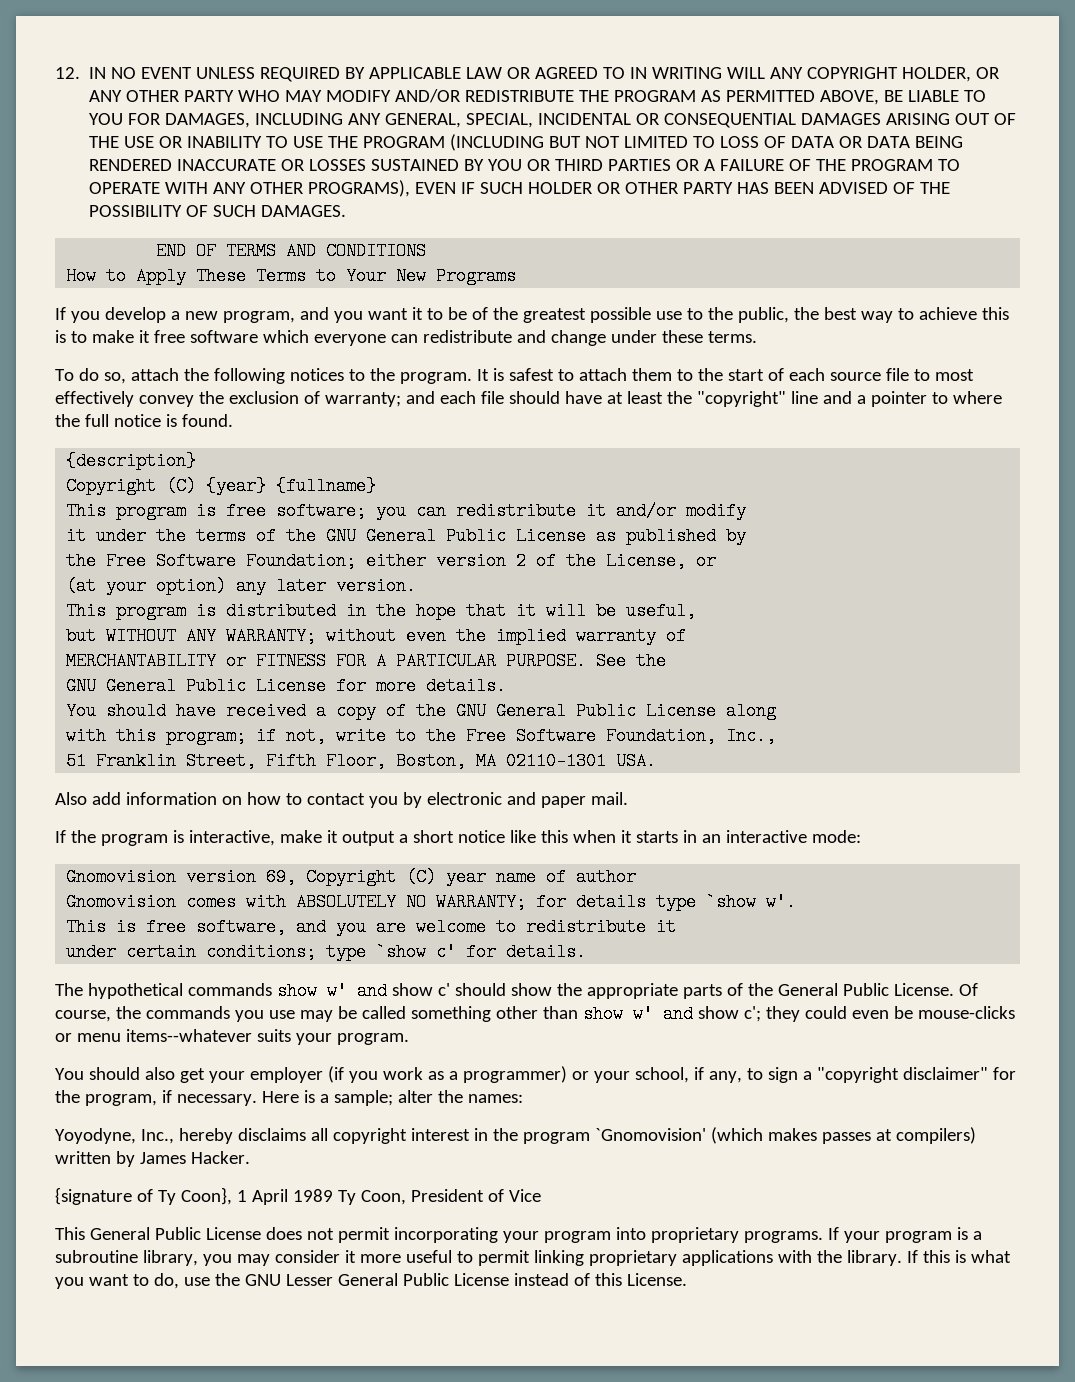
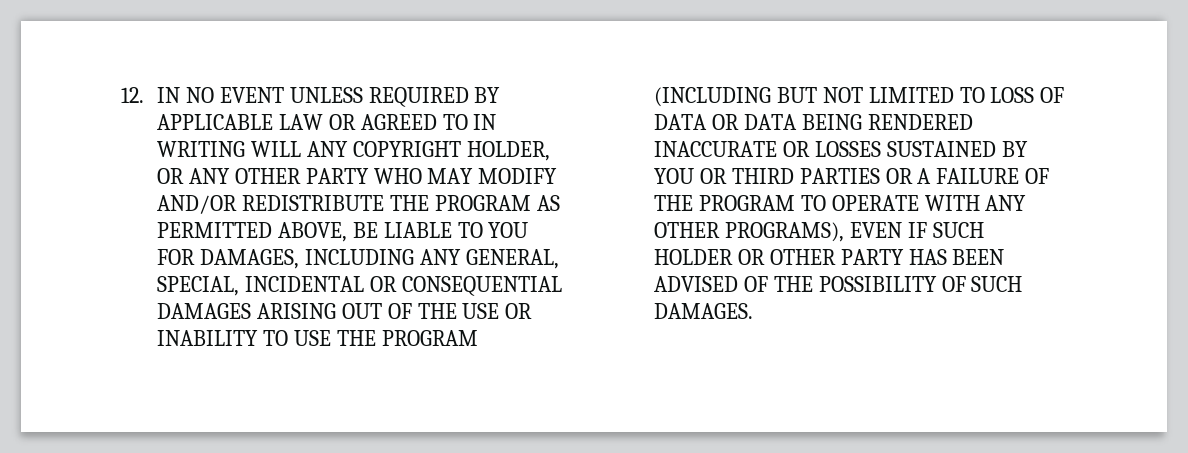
- END OF TERMS AND CONDITIONS
- How to Apply These Terms to Your New Programs
- If you develop a new program, and you want it to be of the greatest possible use to the public, the best way to achieve this is to make it free software which everyone can redistribute and change under these terms.
- To do so, attach the following notices to the program. It is safest to attach them to the start of each source file to most effectively convey the exclusion of warranty; and each file should have at least the "copyright" line and a pointer to where the full notice is found.
- {description}
- Copyright (C) {year} {fullname}
- This program is free software; you can redistribute it and/or modify
- it under the terms of the GNU General Public License as published by
- the Free Software Foundation; either version 2 of the License, or
- (at your option) any later version.
- This program is distributed in the hope that it will be useful,
- but WITHOUT ANY WARRANTY; without even the implied warranty of
- MERCHANTABILITY or FITNESS FOR A PARTICULAR PURPOSE. See the
- GNU General Public License for more details.
- You should have received a copy of the GNU General Public License along
- with this program; if not, write to the Free Software Foundation, Inc.,
- 51 Franklin Street, Fifth Floor, Boston, MA 02110-1301 USA.
- Also add information on how to contact you by electronic and paper mail.
- If the program is interactive, make it output a short notice like this when it starts in an interactive mode:
- Gnomovision version 69, Copyright (C) year name of author
- Gnomovision comes with ABSOLUTELY NO WARRANTY; for details type `show w'.
- This is free software, and you are welcome to redistribute it
- under certain conditions; type `show c' for details.
- The hypothetical commands show w' and show c' should show the appropriate parts of the General Public License. Of course, the commands you use may be called something other than show w' and show c'; they could even be mouse-clicks or menu items--whatever suits your program.
- You should also get your employer (if you work as a programmer) or your school, if any, to sign a "copyright disclaimer" for the program, if necessary. Here is a sample; alter the names:
- Yoyodyne, Inc., hereby disclaims all copyright interest in the program `Gnomovision' (which makes passes at compilers) written by James Hacker.
- {signature of Ty Coon}, 1 April 1989 Ty Coon, President of Vice
- This General Public License does not permit incorporating your program into proprietary programs. If your program is a subroutine library, you may consider it more useful to permit linking proprietary applications with the library. If this is what you want to do, use the GNU Lesser General Public License instead of this License.

